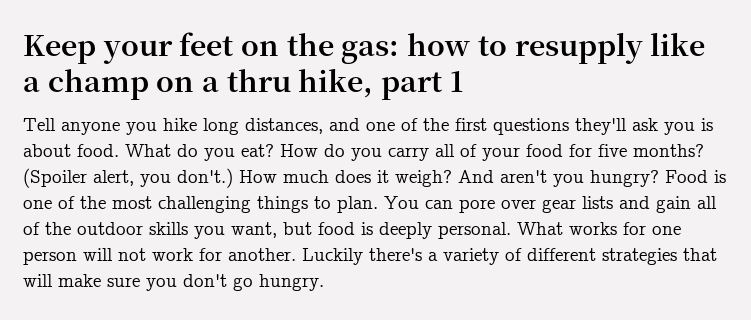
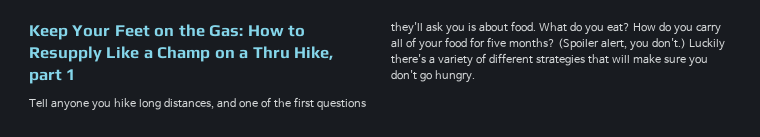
- Keep your feet on the gas: how to resupply like a champ on a thru hike, part 1
+ Keep Your Feet on the Gas: How to Resupply Like a Champ on a Thru Hike, part 1
- How much does it weigh? And aren't you hungry? Food is one of the most challenging things to plan. You can pore over gear lists and gain all of the outdoor skills you want, but food is deeply personal. What works for one person will not work for another.

